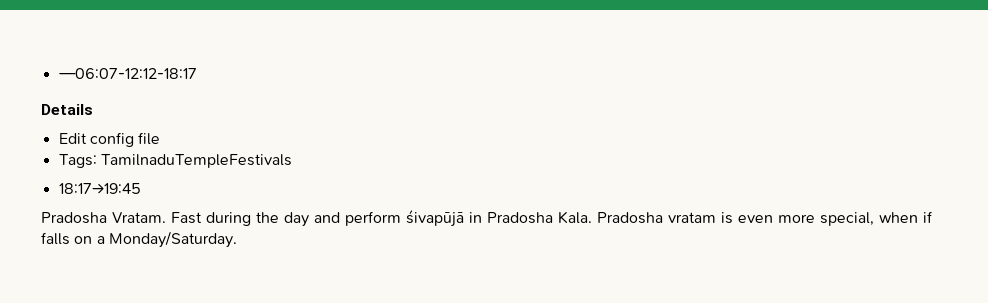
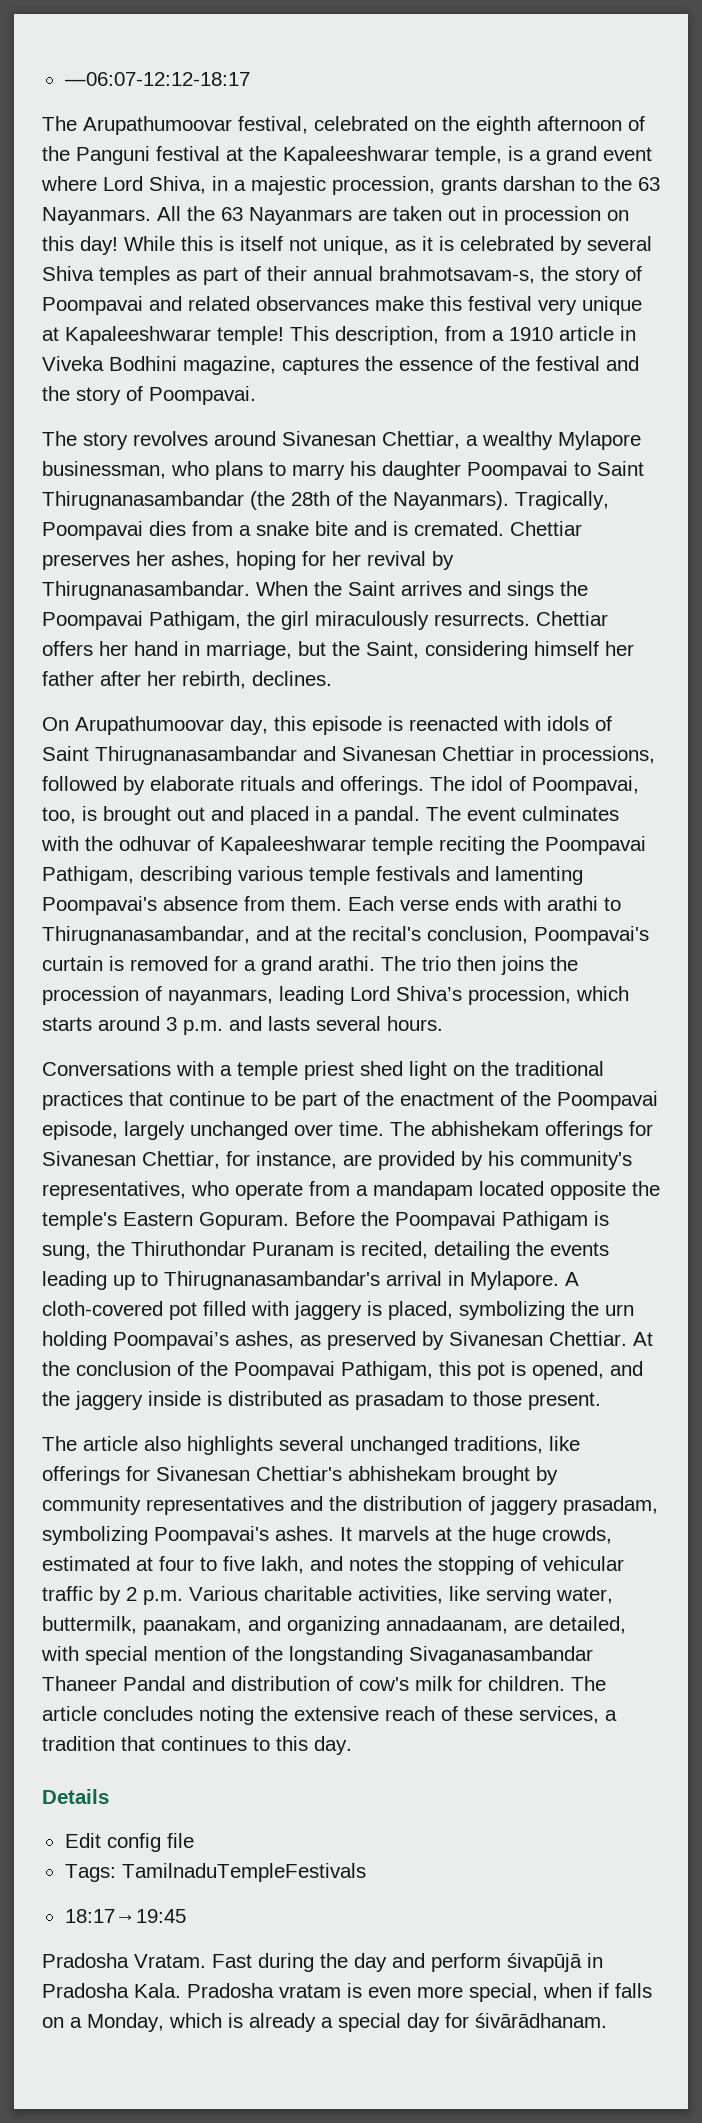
+ The Arupathumoovar festival, celebrated on the eighth afternoon of the Panguni festival at the Kapaleeshwarar temple, is a grand event where Lord Shiva, in a majestic procession, grants darshan to the 63 Nayanmars. All the 63 Nayanmars are taken out in procession on this day! While this is itself not unique, as it is celebrated by several Shiva temples as part of their annual brahmotsavam-s, the story of Poompavai and related observances make this festival very unique at Kapaleeshwarar temple! This description, from a 1910 article in Viveka Bodhini magazine, captures the essence of the festival and the story of Poompavai.
+ The story revolves around Sivanesan Chettiar, a wealthy Mylapore businessman, who plans to marry his daughter Poompavai to Saint Thirugnanasambandar (the 28th of the Nayanmars). Tragically, Poompavai dies from a snake bite and is cremated. Chettiar preserves her ashes, hoping for her revival by Thirugnanasambandar. When the Saint arrives and sings the Poompavai Pathigam, the girl miraculously resurrects. Chettiar offers her hand in marriage, but the Saint, considering himself her father after her rebirth, declines.
+ On Arupathumoovar day, this episode is reenacted with idols of Saint Thirugnanasambandar and Sivanesan Chettiar in processions, followed by elaborate rituals and offerings. The idol of Poompavai, too, is brought out and placed in a pandal. The event culminates with the odhuvar of Kapaleeshwarar temple reciting the Poompavai Pathigam, describing various temple festivals and lamenting Poompavai's absence from them. Each verse ends with arathi to Thirugnanasambandar, and at the recital's conclusion, Poompavai's curtain is removed for a grand arathi. The trio then joins the procession of nayanmars, leading Lord Shiva’s procession, which starts around 3 p.m. and lasts several hours.
+ Conversations with a temple priest shed light on the traditional practices that continue to be part of the enactment of the Poompavai episode, largely unchanged over time. The abhishekam offerings for Sivanesan Chettiar, for instance, are provided by his community's representatives, who operate from a mandapam located opposite the temple's Eastern Gopuram. Before the Poompavai Pathigam is sung, the Thiruthondar Puranam is recited, detailing the events leading up to Thirugnanasambandar's arrival in Mylapore. A cloth-covered pot filled with jaggery is placed, symbolizing the urn holding Poompavai’s ashes, as preserved by Sivanesan Chettiar. At the conclusion of the Poompavai Pathigam, this pot is opened, and the jaggery inside is distributed as prasadam to those present.
+ The article also highlights several unchanged traditions, like offerings for Sivanesan Chettiar's abhishekam brought by community representatives and the distribution of jaggery prasadam, symbolizing Poompavai's ashes. It marvels at the huge crowds, estimated at four to five lakh, and notes the stopping of vehicular traffic by 2 p.m. Various charitable activities, like serving water, buttermilk, paanakam, and organizing annadaanam, are detailed, with special mention of the longstanding Sivaganasambandar Thaneer Pandal and distribution of cow's milk for children. The article concludes noting the extensive reach of these services, a tradition that continues to this day.
- Pradosha vratam is even more special, when if falls on a Monday/Saturday.
+ Pradosha vratam is even more special, when if falls on a Monday, which is already a special day for śivārādhanam.

